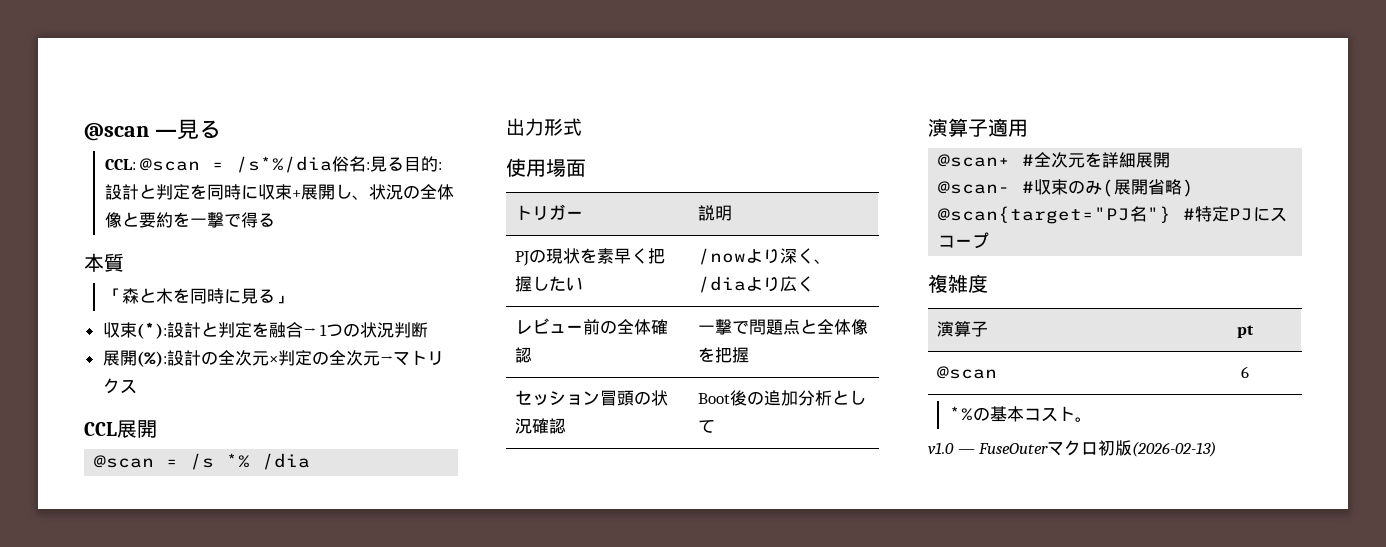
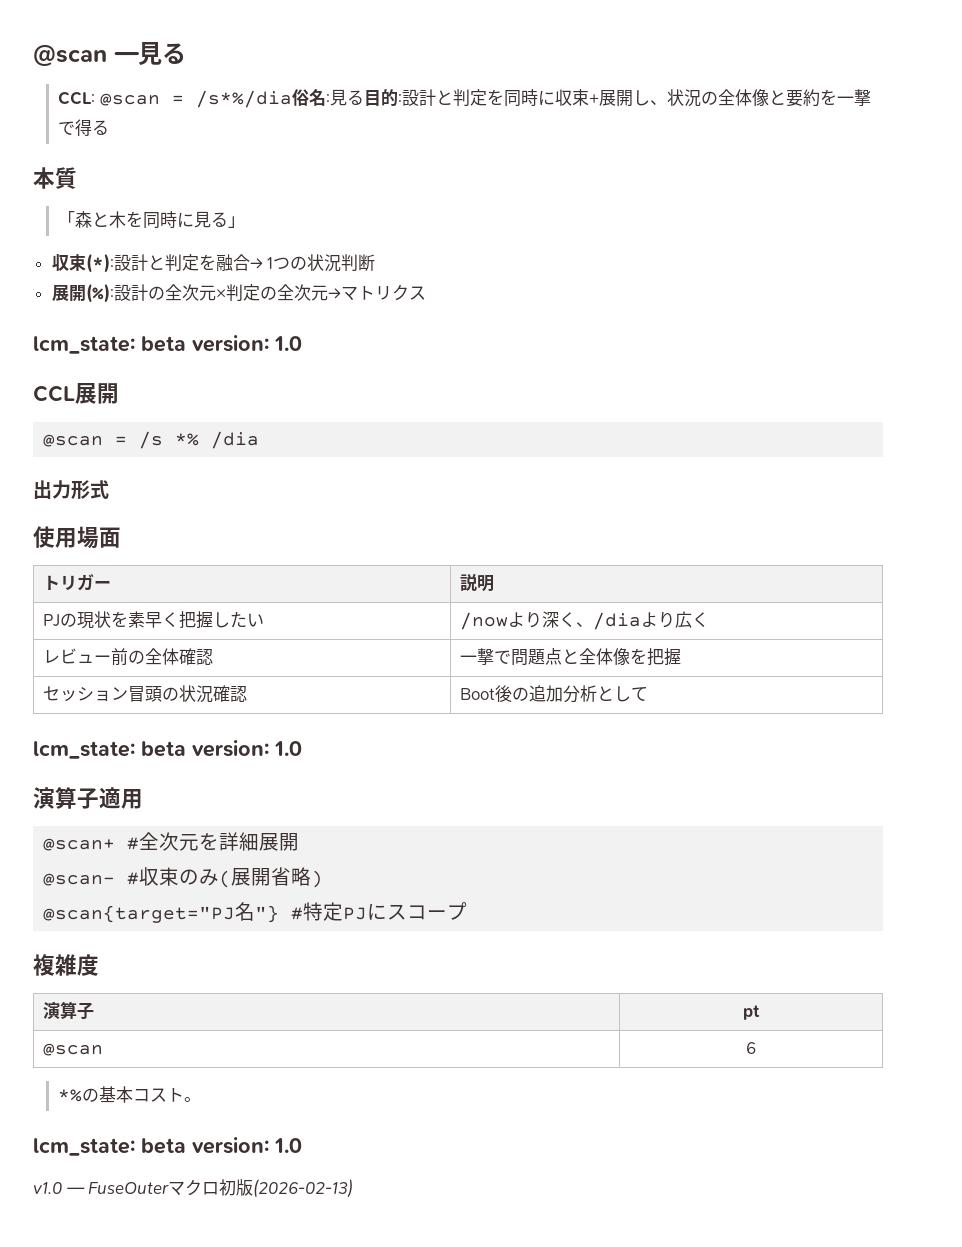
  展開(%):設計の全次元×判定の全次元→マトリクス
+ lcm_state: beta version: 1.0
  セッション冒頭の状況確認 | Boot後の追加分析として
+ lcm_state: beta version: 1.0
  *%の基本コスト。
+ lcm_state: beta version: 1.0

